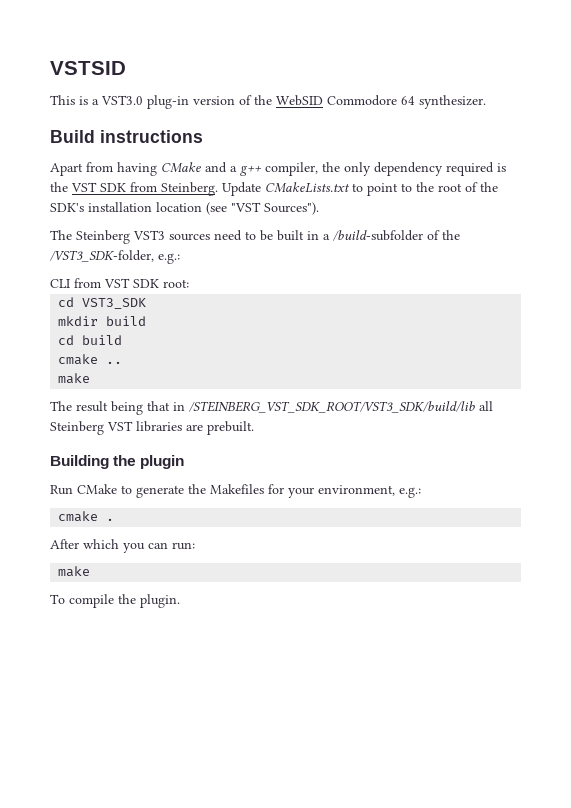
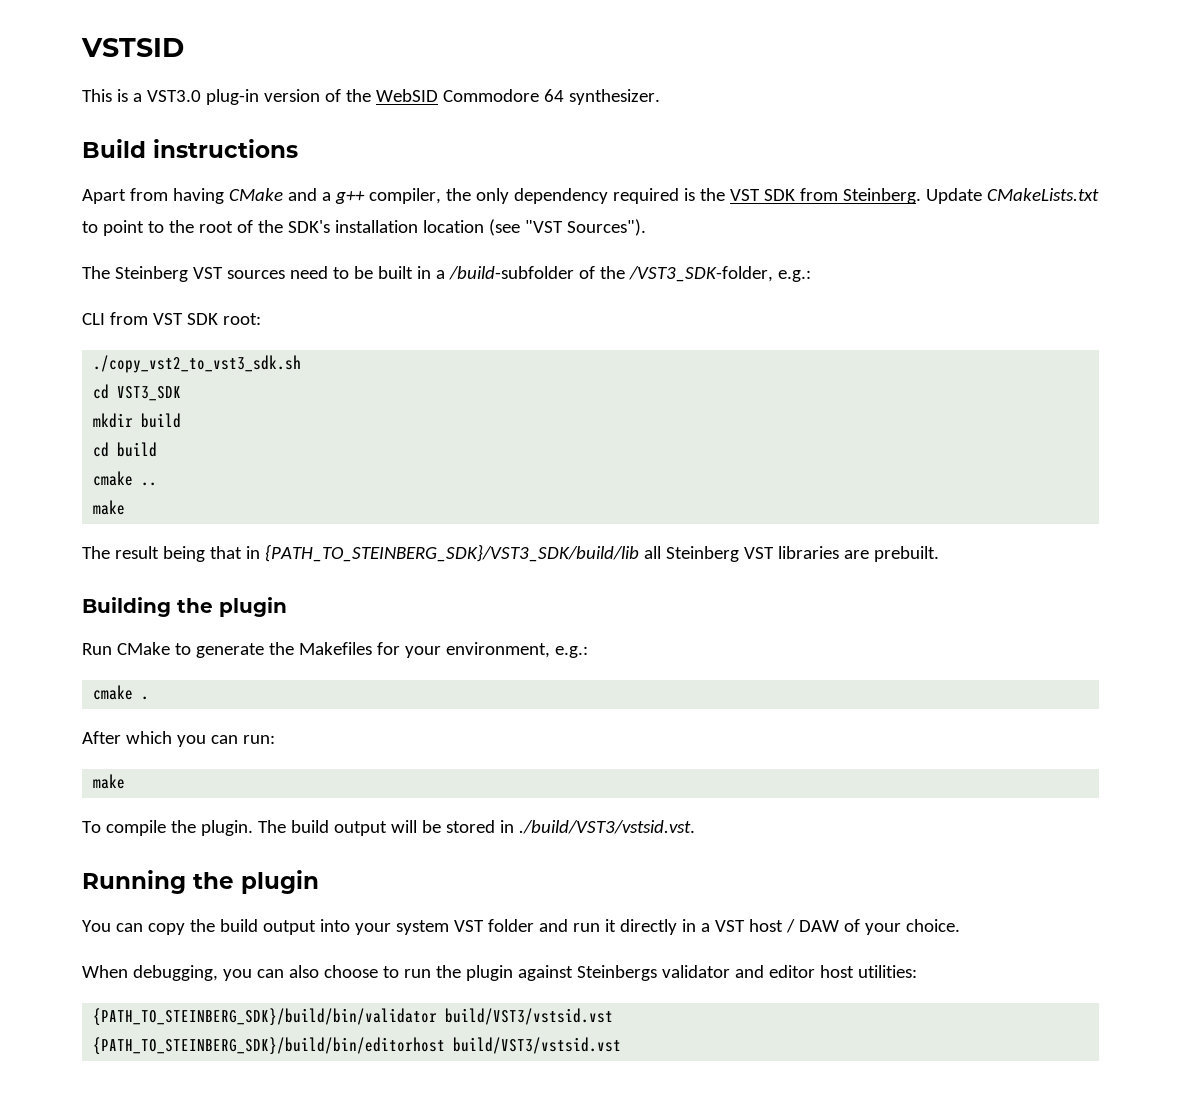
- The Steinberg VST3 sources need to be built in a /build-subfolder of the /VST3_SDK-folder, e.g.:
+ The Steinberg VST sources need to be built in a /build-subfolder of the /VST3_SDK-folder, e.g.:
+ ./copy_vst2_to_vst3_sdk.sh
- The result being that in /STEINBERG_VST_SDK_ROOT/VST3_SDK/build/lib all Steinberg VST libraries are prebuilt.
+ The result being that in {PATH_TO_STEINBERG_SDK}/VST3_SDK/build/lib all Steinberg VST libraries are prebuilt.
+ The build output will be stored in ./build/VST3/vstsid.vst.
+ Running the plugin
+ You can copy the build output into your system VST folder and run it directly in a VST host / DAW of your choice.
+ When debugging, you can also choose to run the plugin against Steinbergs validator and editor host utilities:
+ {PATH_TO_STEINBERG_SDK}/build/bin/validator build/VST3/vstsid.vst
+ {PATH_TO_STEINBERG_SDK}/build/bin/editorhost build/VST3/vstsid.vst

